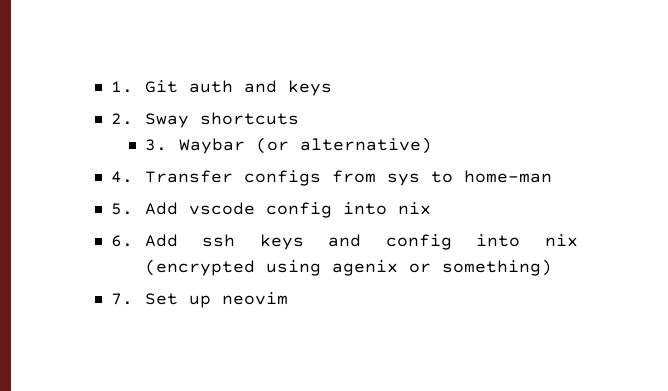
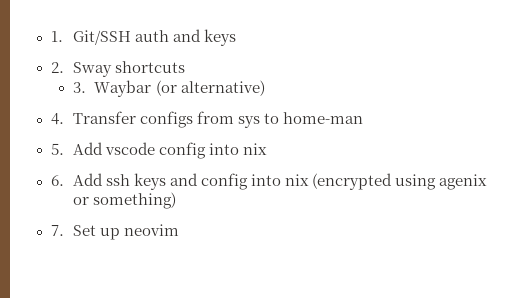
- 1. Git auth and keys
+ 1. Git/SSH auth and keys

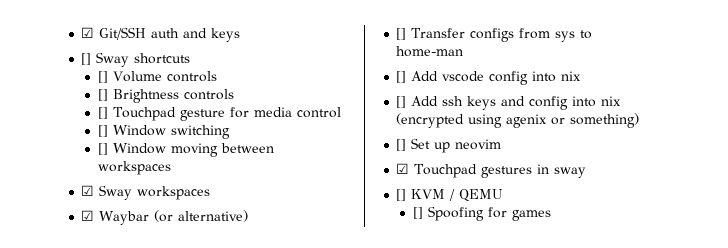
- 1. Git/SSH auth and keys
+ ☑ Git/SSH auth and keys
- 2. Sway shortcuts
+ [] Sway shortcuts
- 3. Waybar (or alternative)
+ [] Volume controls
+ [] Brightness controls
+ [] Touchpad gesture for media control
+ [] Window switching
+ [] Window moving between workspaces
+ ☑ Sway workspaces
+ ☑ Waybar (or alternative)
- 4. Transfer configs from sys to home-man
+ [] Transfer configs from sys to home-man
- 5. Add vscode config into nix
+ [] Add vscode config into nix
- 6. Add ssh keys and config into nix (encrypted using agenix or something)
+ [] Add ssh keys and config into nix (encrypted using agenix or something)
- 7. Set up neovim
+ [] Set up neovim
+ ☑ Touchpad gestures in sway
+ [] KVM / QEMU
+ [] Spoofing for games

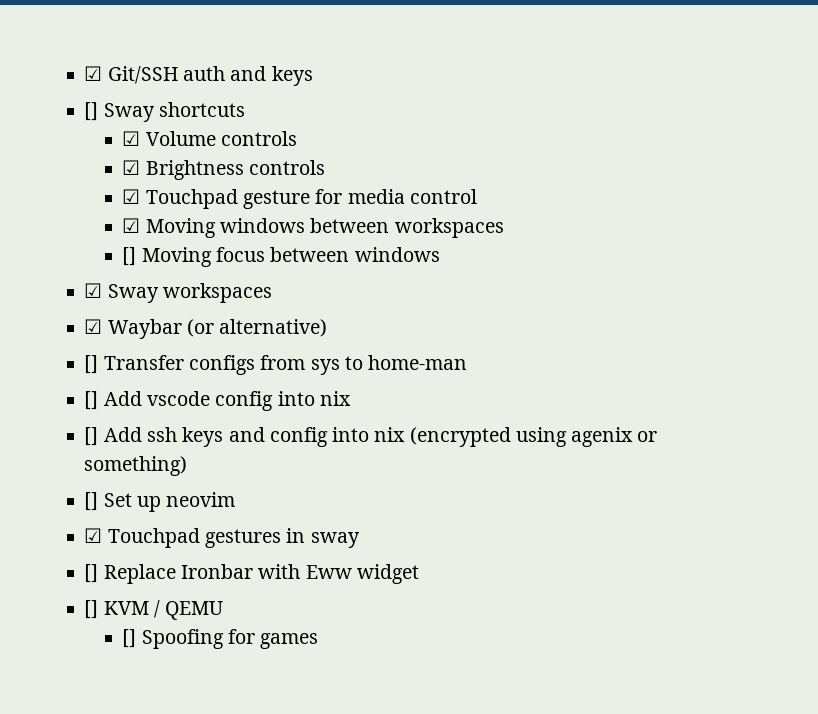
- [] Volume controls
+ ☑ Volume controls
- [] Brightness controls
+ ☑ Brightness controls
- [] Touchpad gesture for media control
+ ☑ Touchpad gesture for media control
- [] Window switching
- [] Window moving between workspaces
+ ☑ Moving windows between workspaces
+ [] Moving focus between windows
+ [] Replace Ironbar with Eww widget

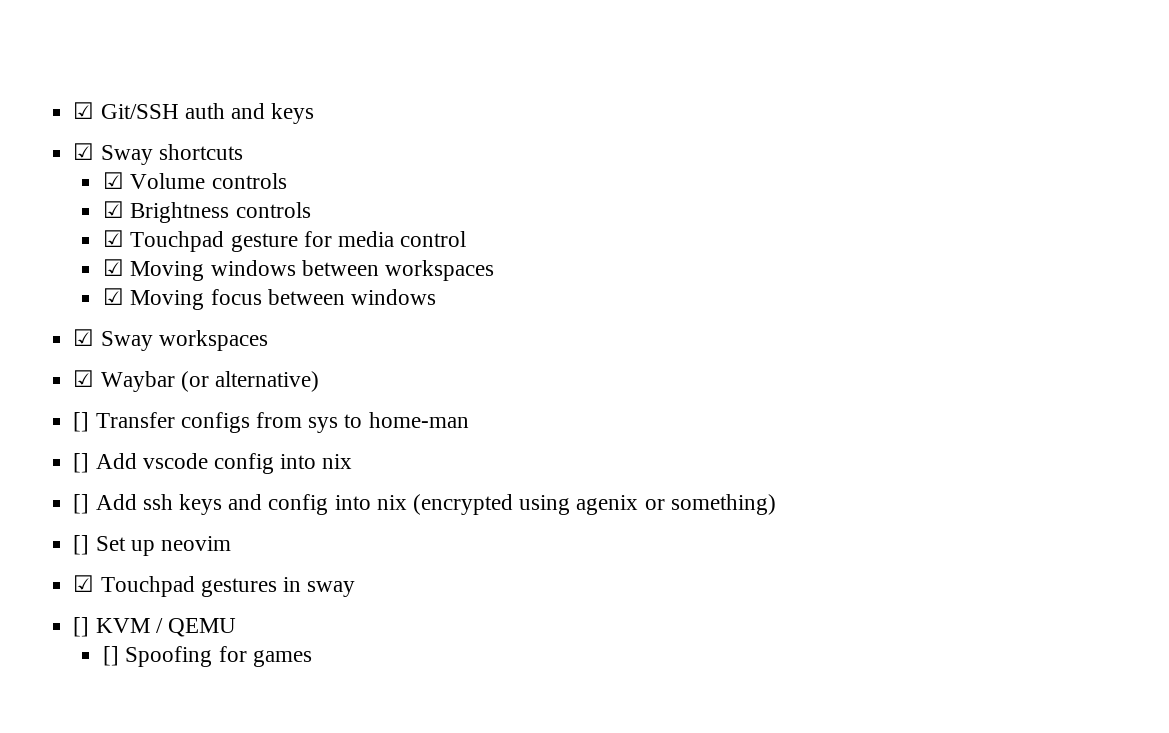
- [] Sway shortcuts
+ ☑ Sway shortcuts
- [] Moving focus between windows
+ ☑ Moving focus between windows
- [] Replace Ironbar with Eww widget

